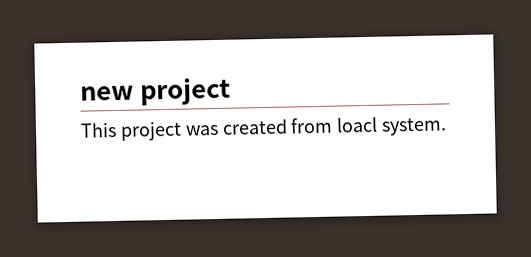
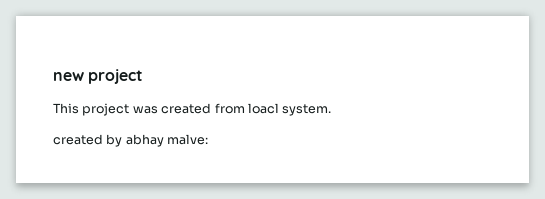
+ created by abhay malve:

